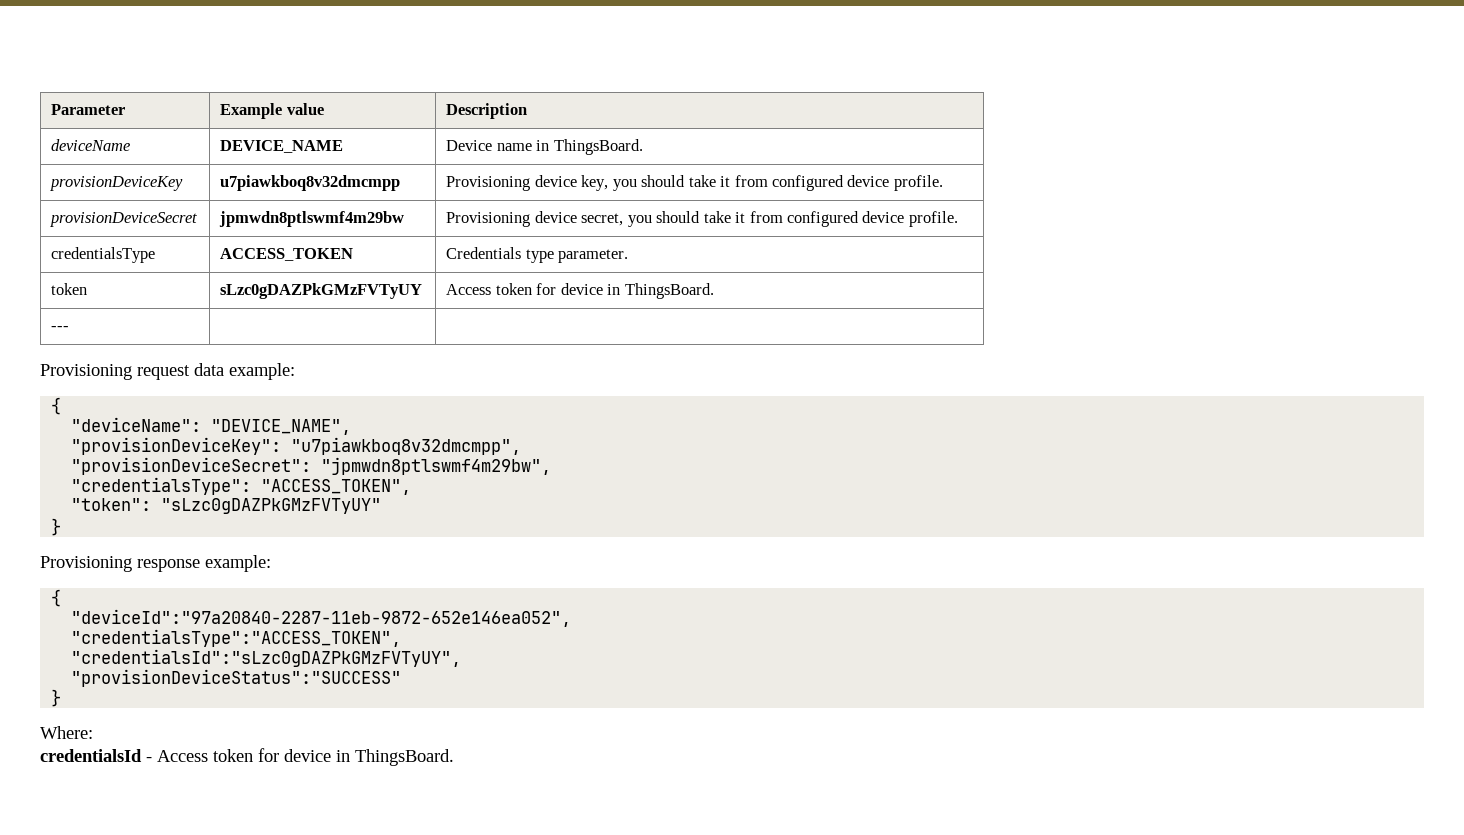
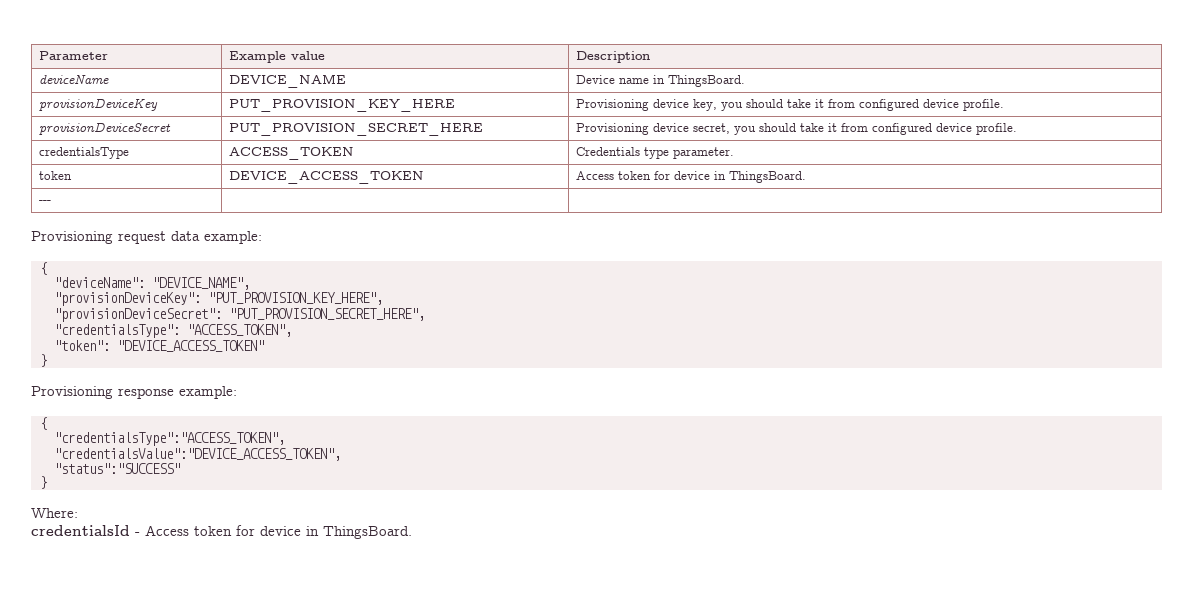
- provisionDeviceKey | u7piawkboq8v32dmcmpp | Provisioning device key, you should take it from configured device profile.
+ provisionDeviceKey | PUT_PROVISION_KEY_HERE | Provisioning device key, you should take it from configured device profile.
- provisionDeviceSecret | jpmwdn8ptlswmf4m29bw | Provisioning device secret, you should take it from configured device profile.
+ provisionDeviceSecret | PUT_PROVISION_SECRET_HERE | Provisioning device secret, you should take it from configured device profile.
- token | sLzc0gDAZPkGMzFVTyUY | Access token for device in ThingsBoard.
+ token | DEVICE_ACCESS_TOKEN | Access token for device in ThingsBoard.
- "provisionDeviceKey": "u7piawkboq8v32dmcmpp",
+ "provisionDeviceKey": "PUT_PROVISION_KEY_HERE",
- "provisionDeviceSecret": "jpmwdn8ptlswmf4m29bw",
+ "provisionDeviceSecret": "PUT_PROVISION_SECRET_HERE",
- "token": "sLzc0gDAZPkGMzFVTyUY"
+ "token": "DEVICE_ACCESS_TOKEN"
- "deviceId":"97a20840-2287-11eb-9872-652e146ea052",
- "credentialsId":"sLzc0gDAZPkGMzFVTyUY",
- "provisionDeviceStatus":"SUCCESS"
+ "credentialsValue":"DEVICE_ACCESS_TOKEN",
+ "status":"SUCCESS"

